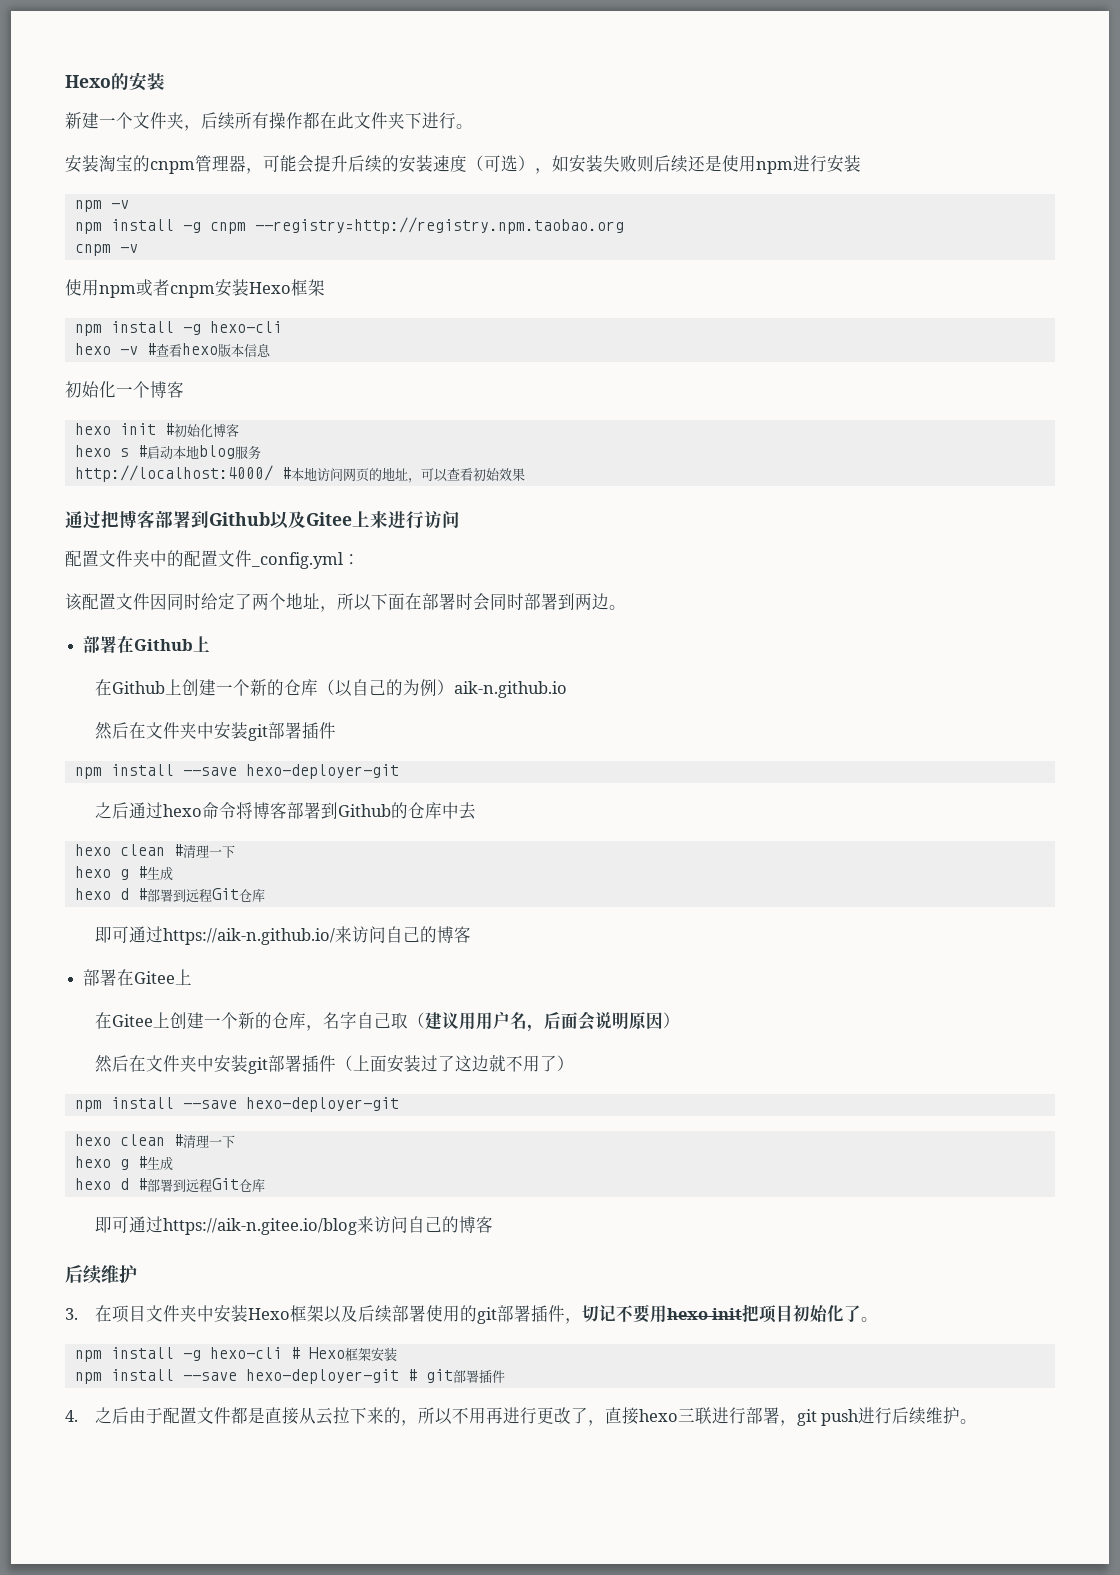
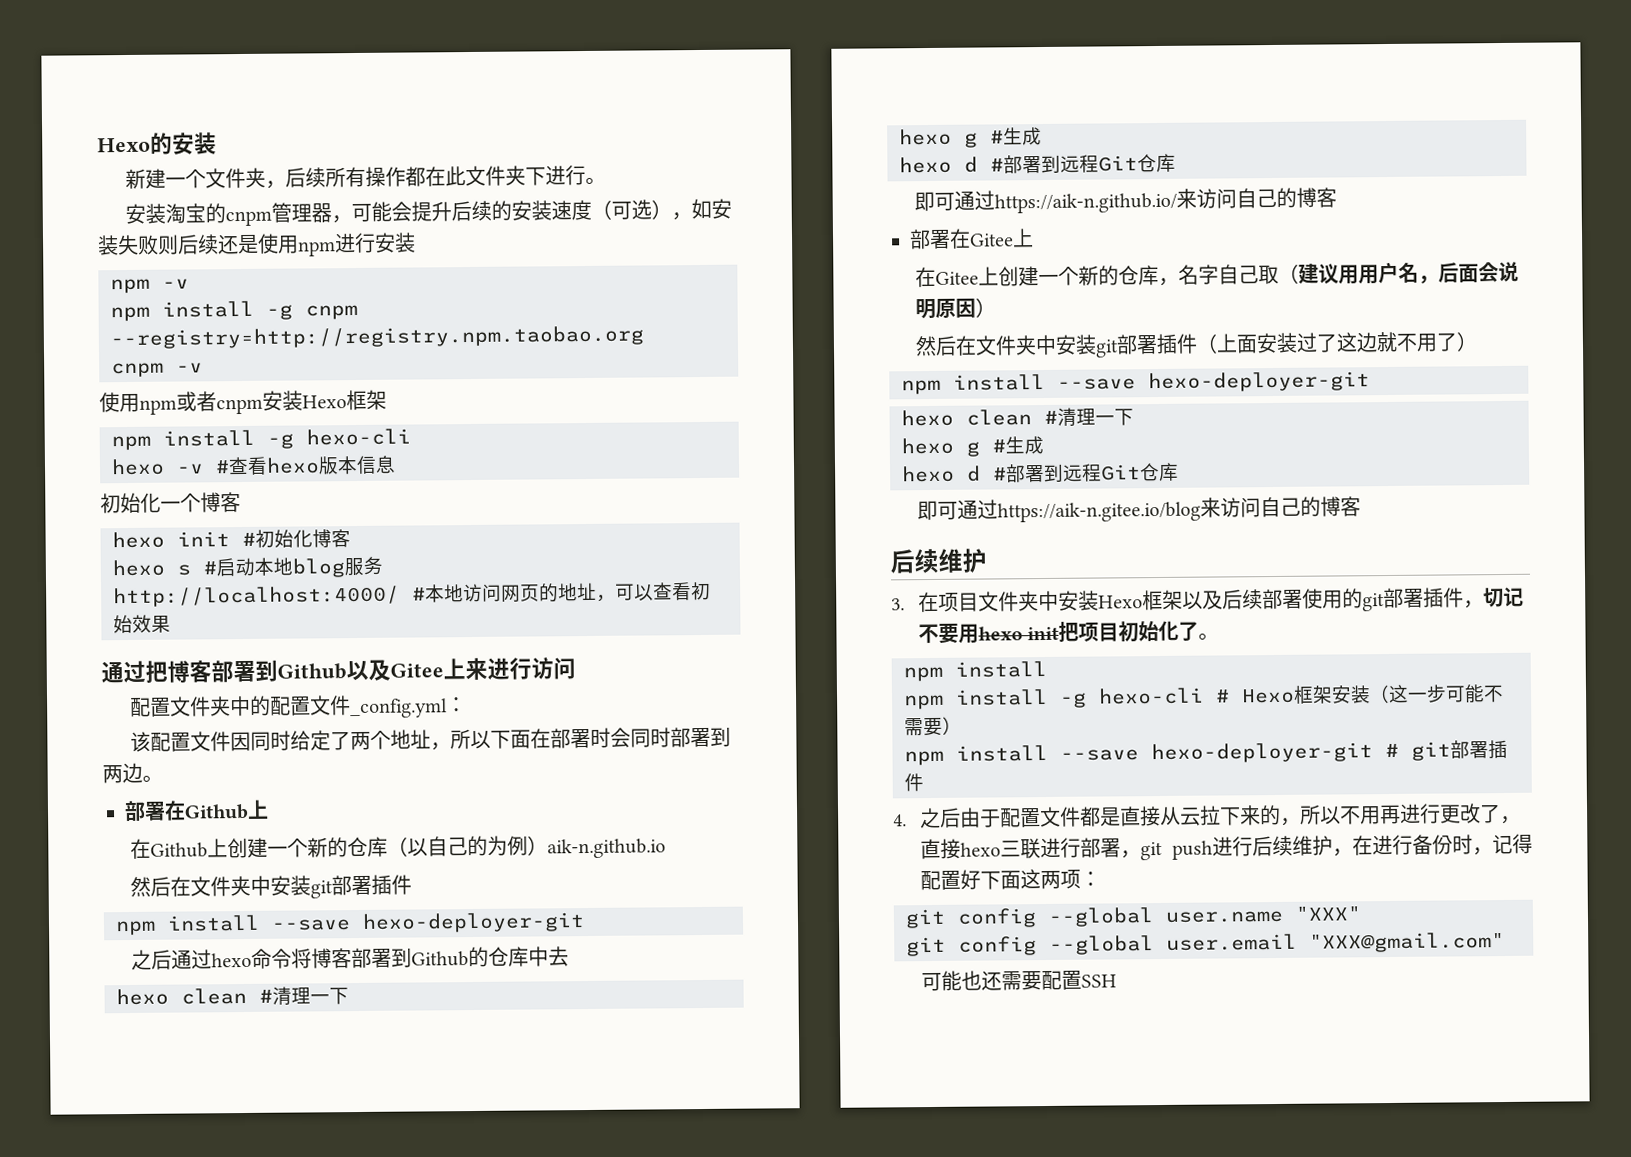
  3.在项目文件夹中安装Hexo框架以及后续部署使用的git部署插件，切记不要用hexo init把项目初始化了。
- npm install -g hexo-cli # Hexo框架安装
+ npm install
+ npm install -g hexo-cli # Hexo框架安装（这一步可能不需要）
- 4.之后由于配置文件都是直接从云拉下来的，所以不用再进行更改了，直接hexo三联进行部署，git push进行后续维护。
+ 4.之后由于配置文件都是直接从云拉下来的，所以不用再进行更改了，直接hexo三联进行部署，git push进行后续维护，在进行备份时，记得配置好下面这两项：
+ git config --global user.name "XXX"
+ git config --global user.email "XXX@gmail.com"
+ 可能也还需要配置SSH

